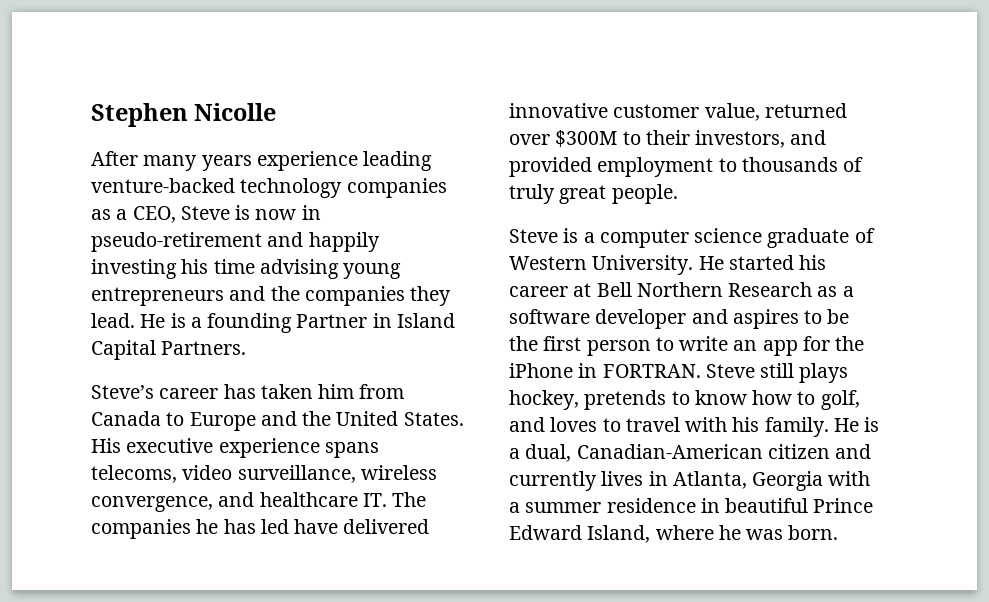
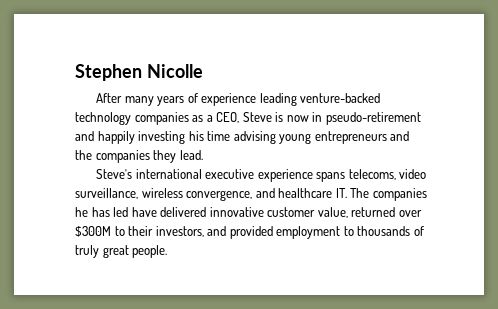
- After many years experience leading venture-backed technology companies as a CEO, Steve is now in pseudo-retirement and happily investing his time advising young entrepreneurs and the companies they lead. He is a founding Partner in Island Capital Partners.
- Steve’s career has taken him from Canada to Europe and the United States. His executive experience spans telecoms, video surveillance, wireless convergence, and healthcare IT. The companies he has led have delivered innovative customer value, returned over $300M to their investors, and provided employment to thousands of truly great people.
+ After many years of experience leading venture-backed technology companies as a CEO, Steve is now in pseudo-retirement and happily investing his time advising young entrepreneurs and the companies they lead.
+ Steve's international executive experience spans telecoms, video surveillance, wireless convergence, and healthcare IT. The companies he has led have delivered innovative customer value, returned over $300M to their investors, and provided employment to thousands of truly great people.
- Steve is a computer science graduate of Western University. He started his career at Bell Northern Research as a software developer and aspires to be the first person to write an app for the iPhone in FORTRAN. Steve still plays hockey, pretends to know how to golf, and loves to travel with his family. He is a dual, Canadian-American citizen and currently lives in Atlanta, Georgia with a summer residence in beautiful Prince Edward Island, where he was born.

